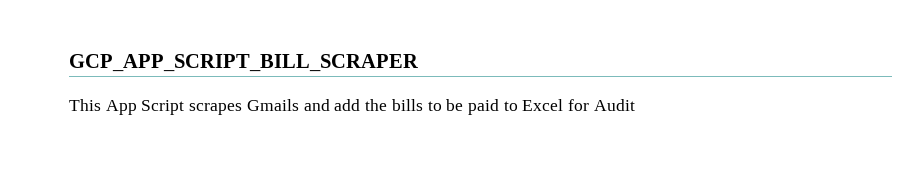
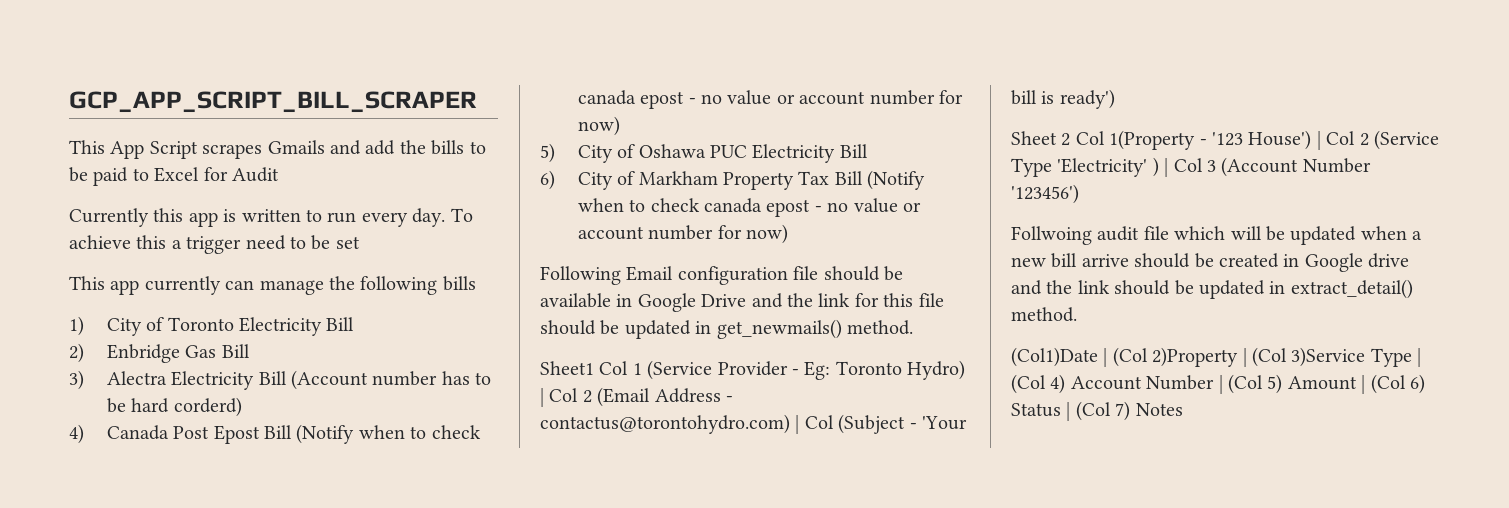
+ Currently this app is written to run every day. To achieve this a trigger need to be set
+ This app currently can manage the following bills
+ 1) City of Toronto Electricity Bill
+ 2) Enbridge Gas Bill
+ 3) Alectra Electricity Bill (Account number has to be hard corderd)
+ 4) Canada Post Epost Bill (Notify when to check canada epost - no value or account number for now)
+ 5) City of Oshawa PUC Electricity Bill
+ 6) City of Markham Property Tax Bill (Notify when to check canada epost - no value or account number for now)
+ Following Email configuration file should be available in Google Drive and the link for this file should be updated in get_newmails() method.
+ Sheet1 Col 1 (Service Provider - Eg: Toronto Hydro) | Col 2 (Email Address - contactus@torontohydro.com) | Col (Subject - 'Your bill is ready')
+ Sheet 2 Col 1(Property - '123 House') | Col 2 (Service Type 'Electricity' ) | Col 3 (Account Number '123456')
+ Follwoing audit file which will be updated when a new bill arrive should be created in Google drive and the link should be updated in extract_detail() method.
+ (Col1)Date | (Col 2)Property | (Col 3)Service Type | (Col 4) Account Number | (Col 5) Amount | (Col 6) Status | (Col 7) Notes

